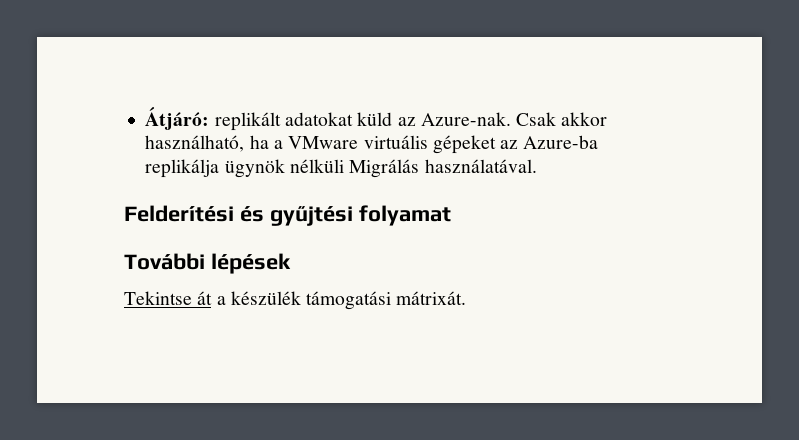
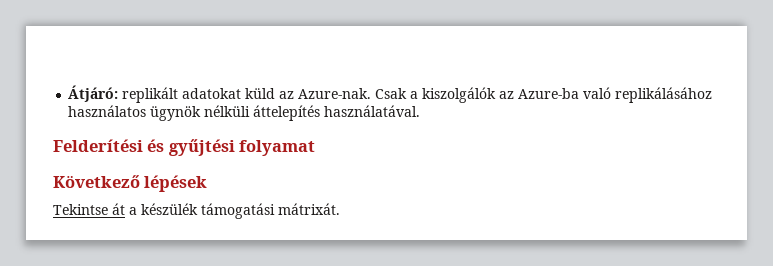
- Csak akkor használható, ha a VMware virtuális gépeket az Azure-ba replikálja ügynök nélküli Migrálás használatával.
+ Csak a kiszolgálók az Azure-ba való replikálásához használatos ügynök nélküli áttelepítés használatával.
- További lépések
+ Következő lépések

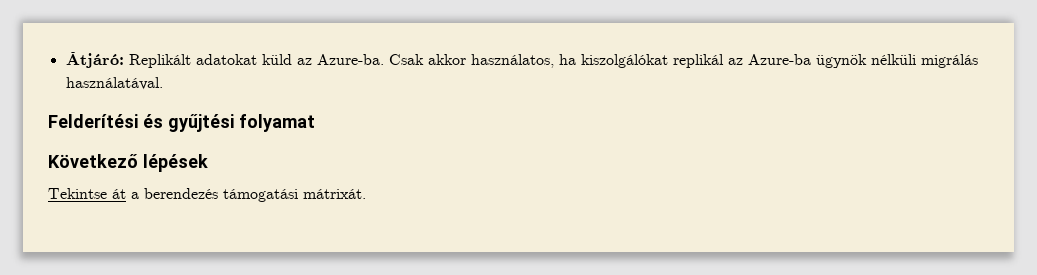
- Átjáró: replikált adatokat küld az Azure-nak. Csak a kiszolgálók az Azure-ba való replikálásához használatos ügynök nélküli áttelepítés használatával.
+ Átjáró: Replikált adatokat küld az Azure-ba. Csak akkor használatos, ha kiszolgálókat replikál az Azure-ba ügynök nélküli migrálás használatával.
- Tekintse át a készülék támogatási mátrixát.
+ Tekintse át a berendezés támogatási mátrixát.

